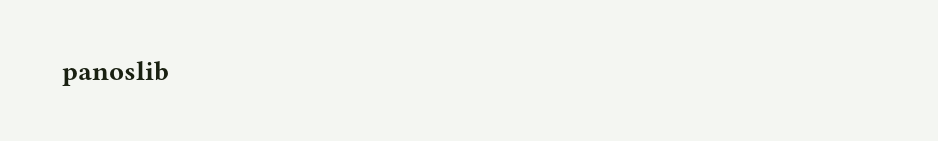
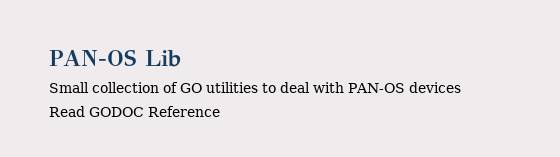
- panoslib
+ PAN-OS Lib
+ Small collection of GO utilities to deal with PAN-OS devices
+ Read GODOC Reference

